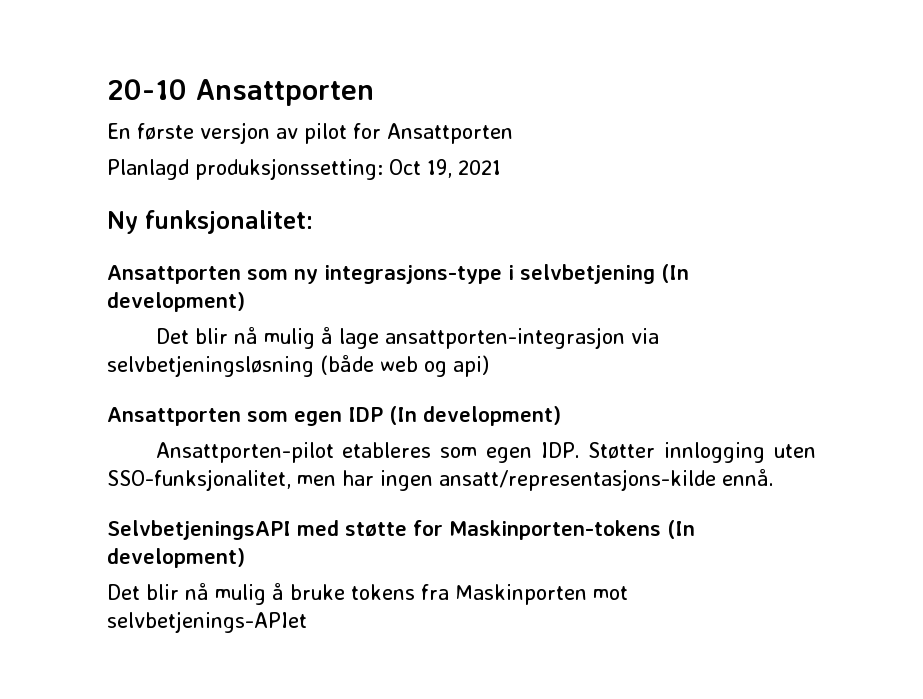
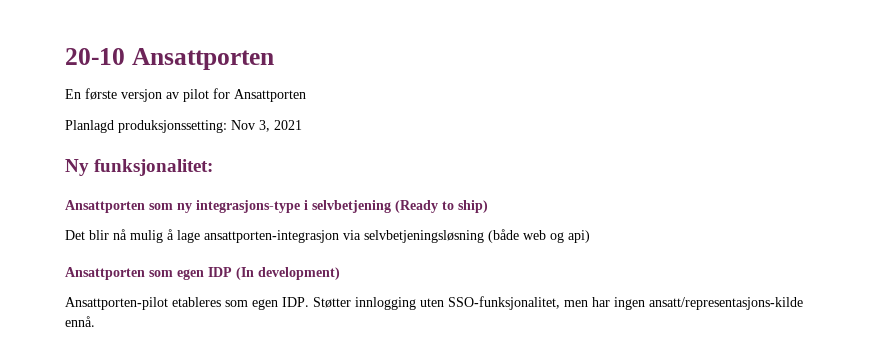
- Planlagd produksjonssetting: Oct 19, 2021
+ Planlagd produksjonssetting: Nov 3, 2021
- Ansattporten som ny integrasjons-type i selvbetjening (In development)
+ Ansattporten som ny integrasjons-type i selvbetjening (Ready to ship)
- SelvbetjeningsAPI med støtte for Maskinporten-tokens (In development)
- Det blir nå mulig å bruke tokens fra Maskinporten mot selvbetjenings-APIet

